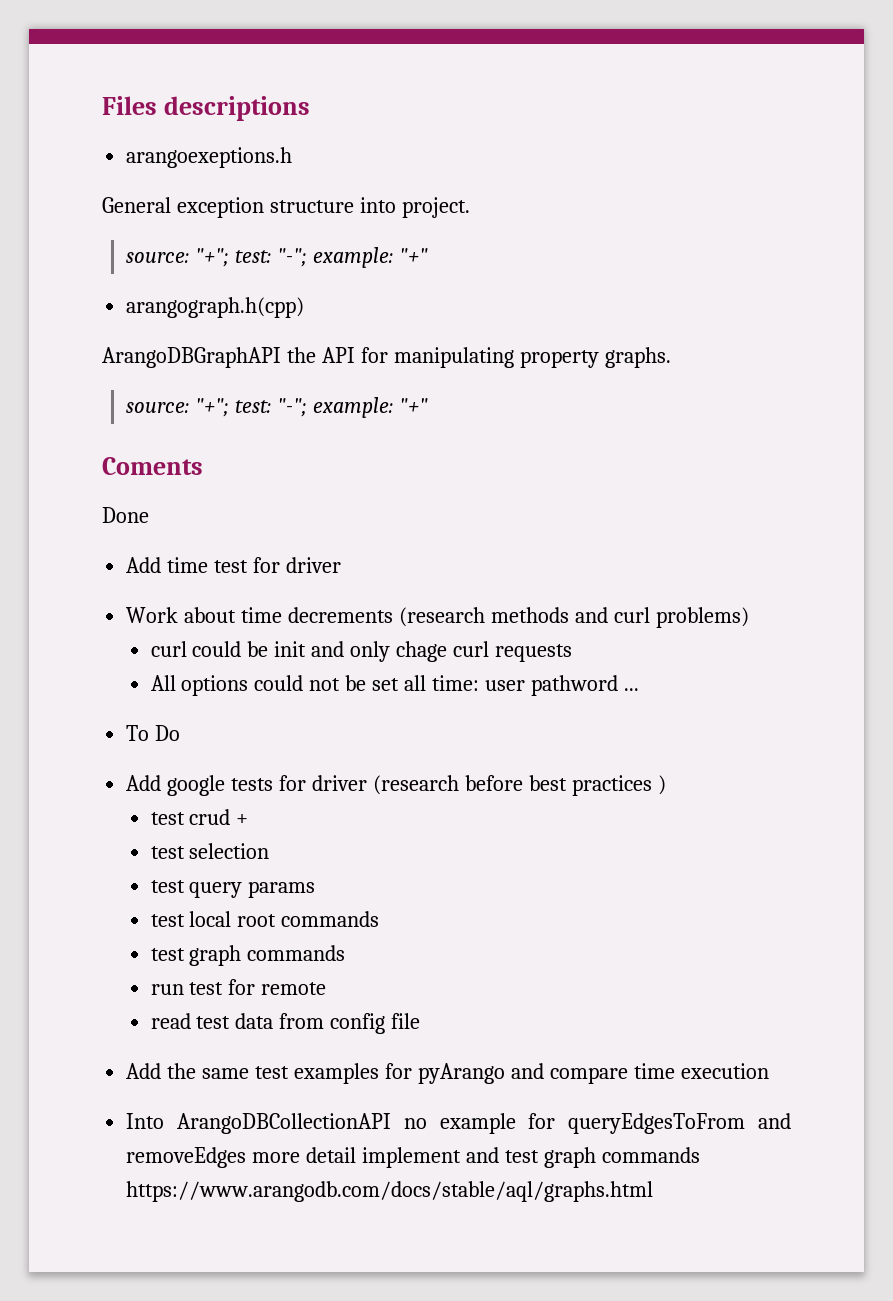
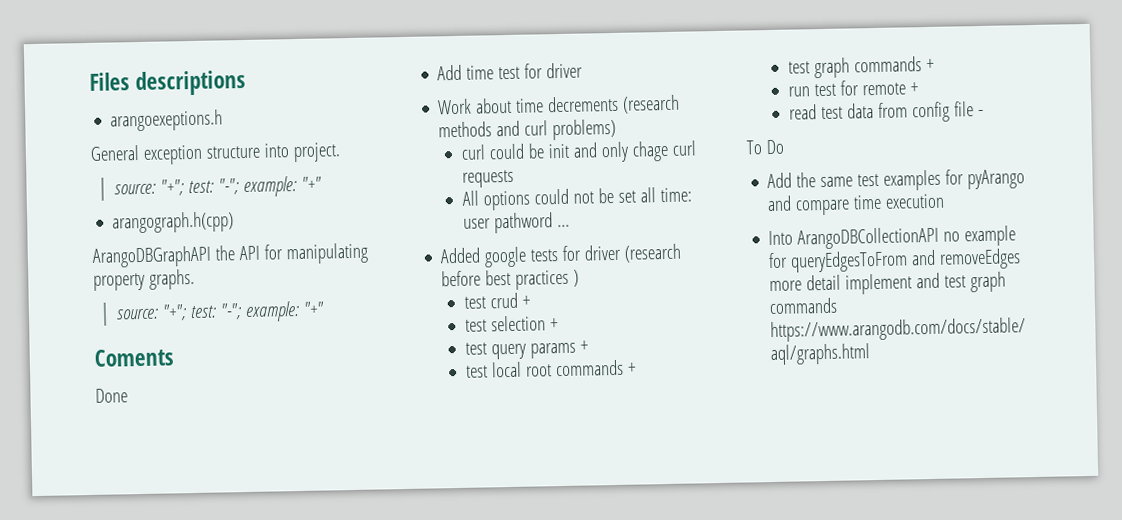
- To Do
- Add google tests for driver (research before best practices )
+ Added google tests for driver (research before best practices )
- test selection
+ test selection +
- test query params
+ test query params +
- test local root commands
- test graph commands
+ test local root commands +
+ test graph commands +
- run test for remote
+ run test for remote +
- read test data from config file
+ read test data from config file -
+ To Do

